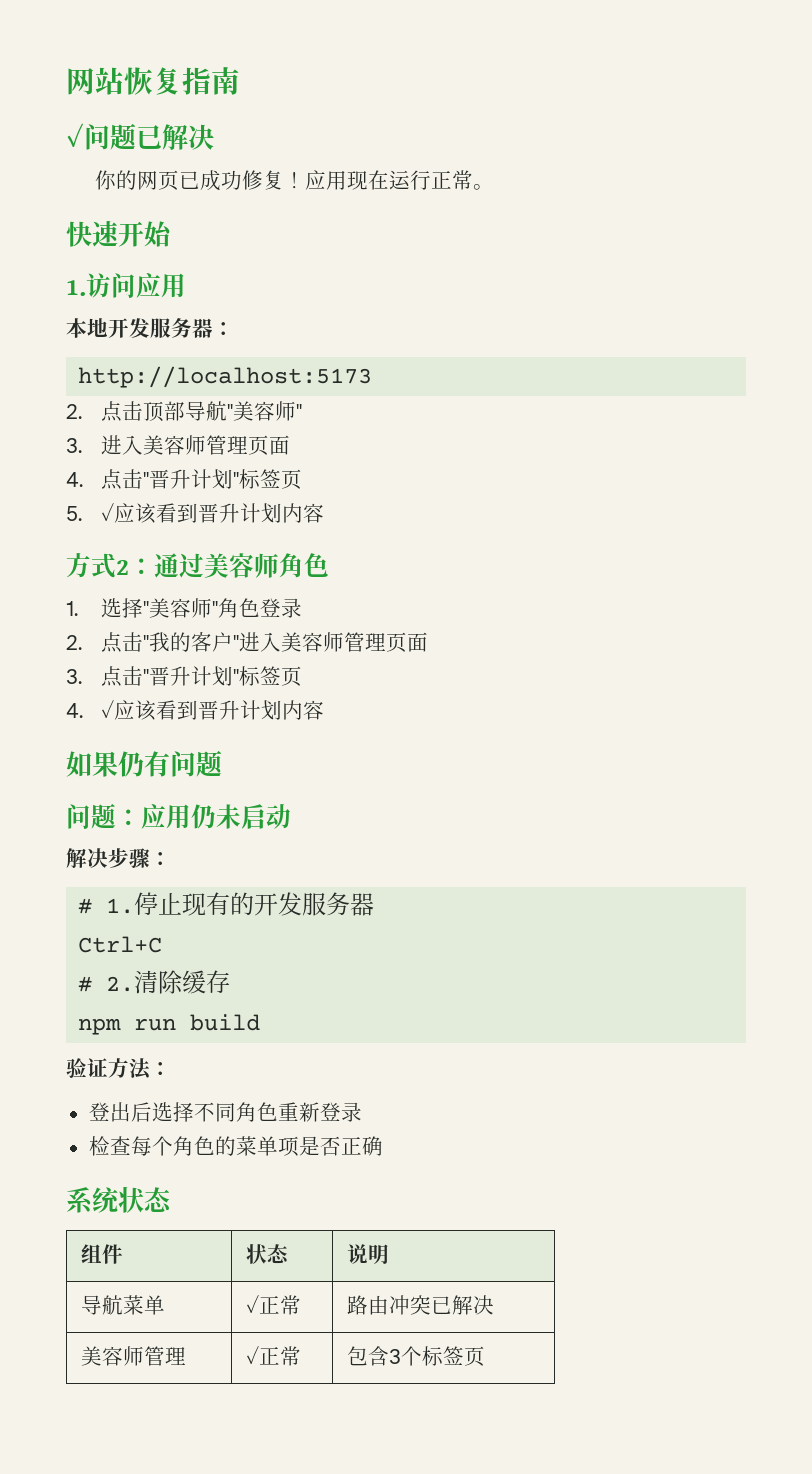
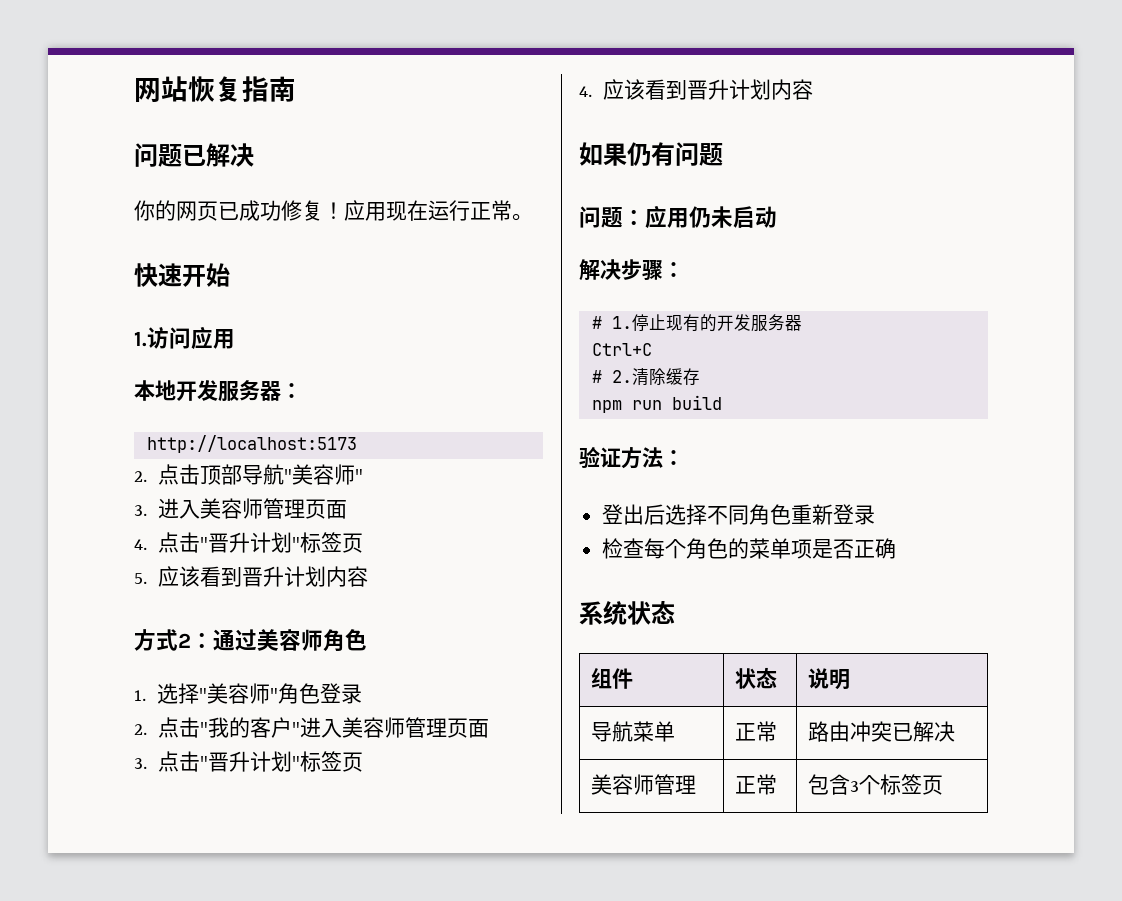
- ✓问题已解决
+ 问题已解决
- 5. ✓应该看到晋升计划内容
+ 5.应该看到晋升计划内容
- 4. ✓应该看到晋升计划内容
+ 4.应该看到晋升计划内容
- 导航菜单 | ✓正常 | 路由冲突已解决
+ 导航菜单 | 正常 | 路由冲突已解决
- 美容师管理 | ✓正常 | 包含3个标签页
+ 美容师管理 | 正常 | 包含3个标签页

